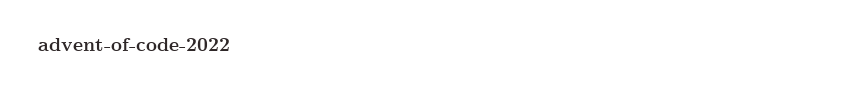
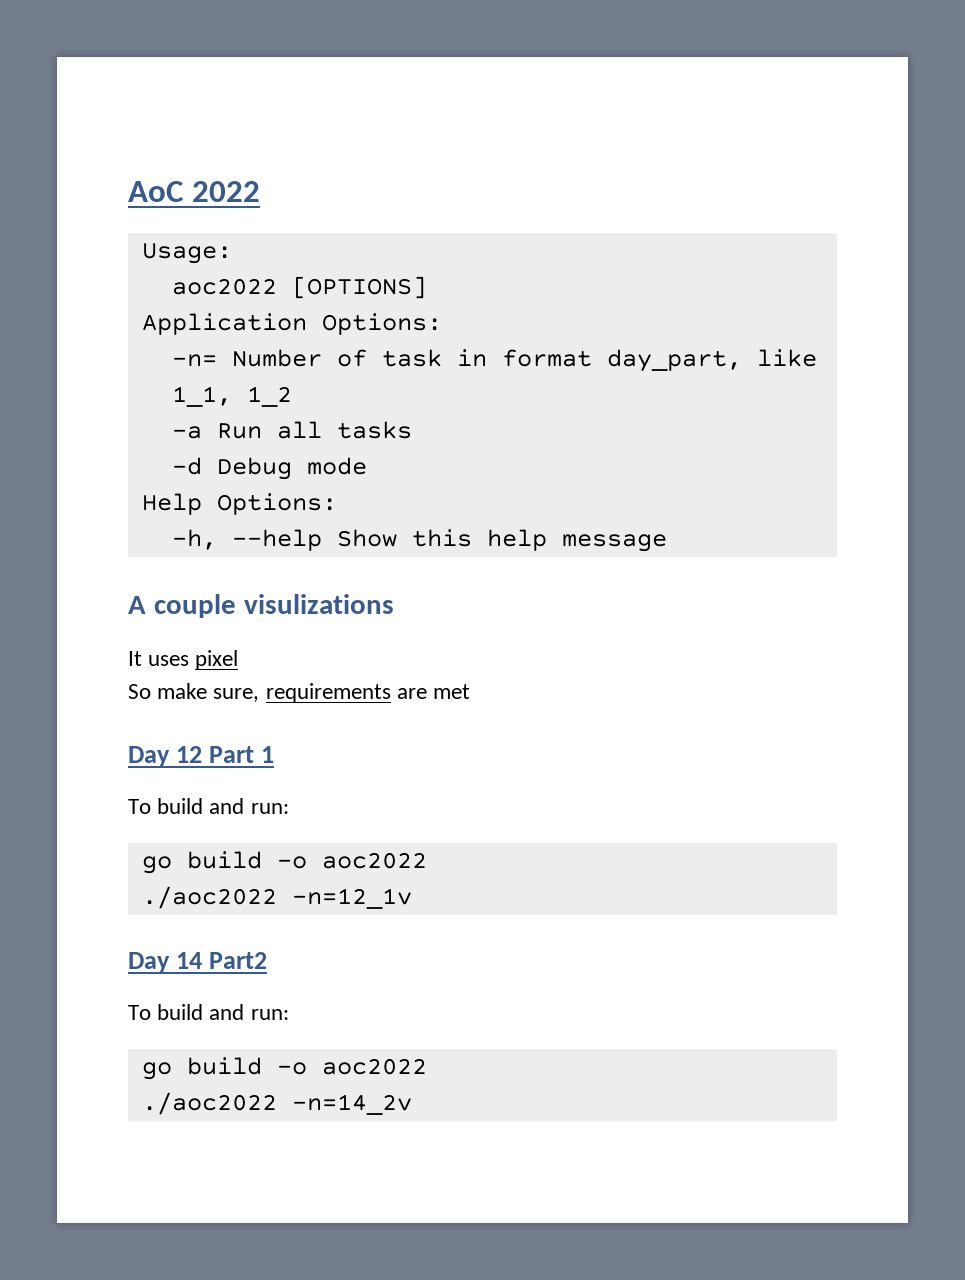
- advent-of-code-2022
+ AoC 2022
+ Usage:
+ aoc2022 [OPTIONS]
+ Application Options:
+ -n= Number of task in format day_part, like 1_1, 1_2
+ -a Run all tasks
+ -d Debug mode
+ Help Options:
+ -h, --help Show this help message
+ A couple visulizations
+ It uses pixel
+ So make sure, requirements are met
+ Day 12 Part 1
+ To build and run:
+ go build -o aoc2022
+ ./aoc2022 -n=12_1v
+ Day 14 Part2
+ To build and run:
+ go build -o aoc2022
+ ./aoc2022 -n=14_2v

